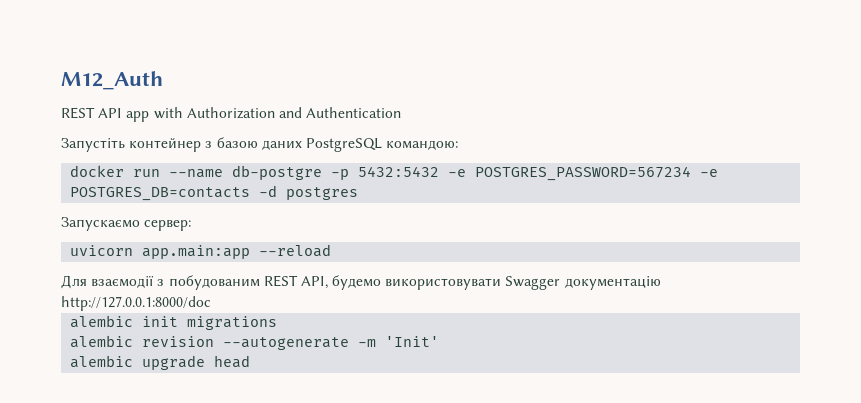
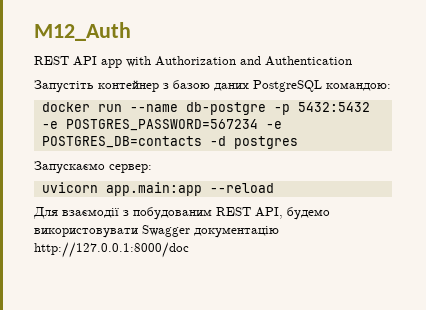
- alembic init migrations
- alembic revision --autogenerate -m 'Init'
- alembic upgrade head

